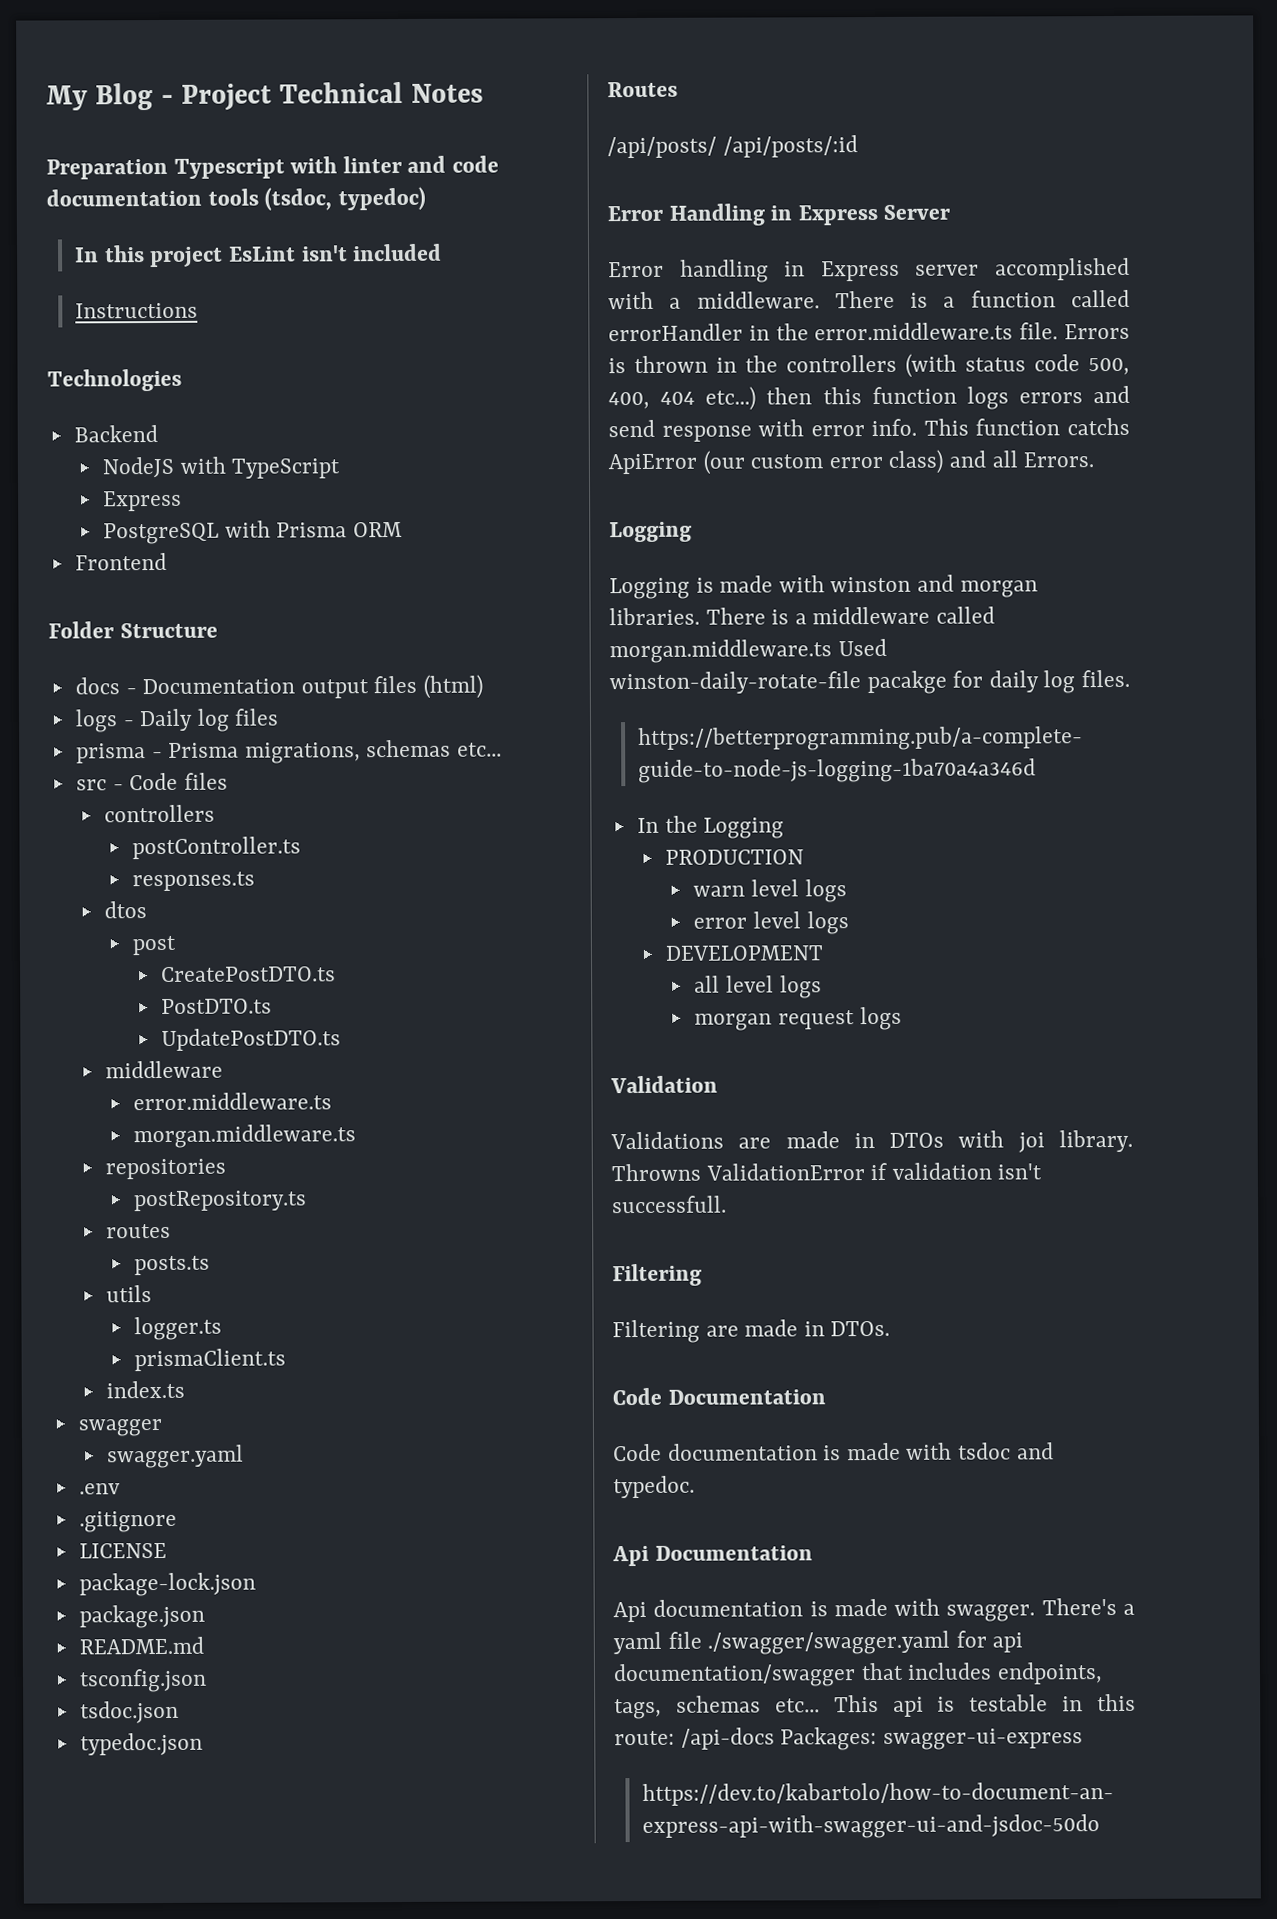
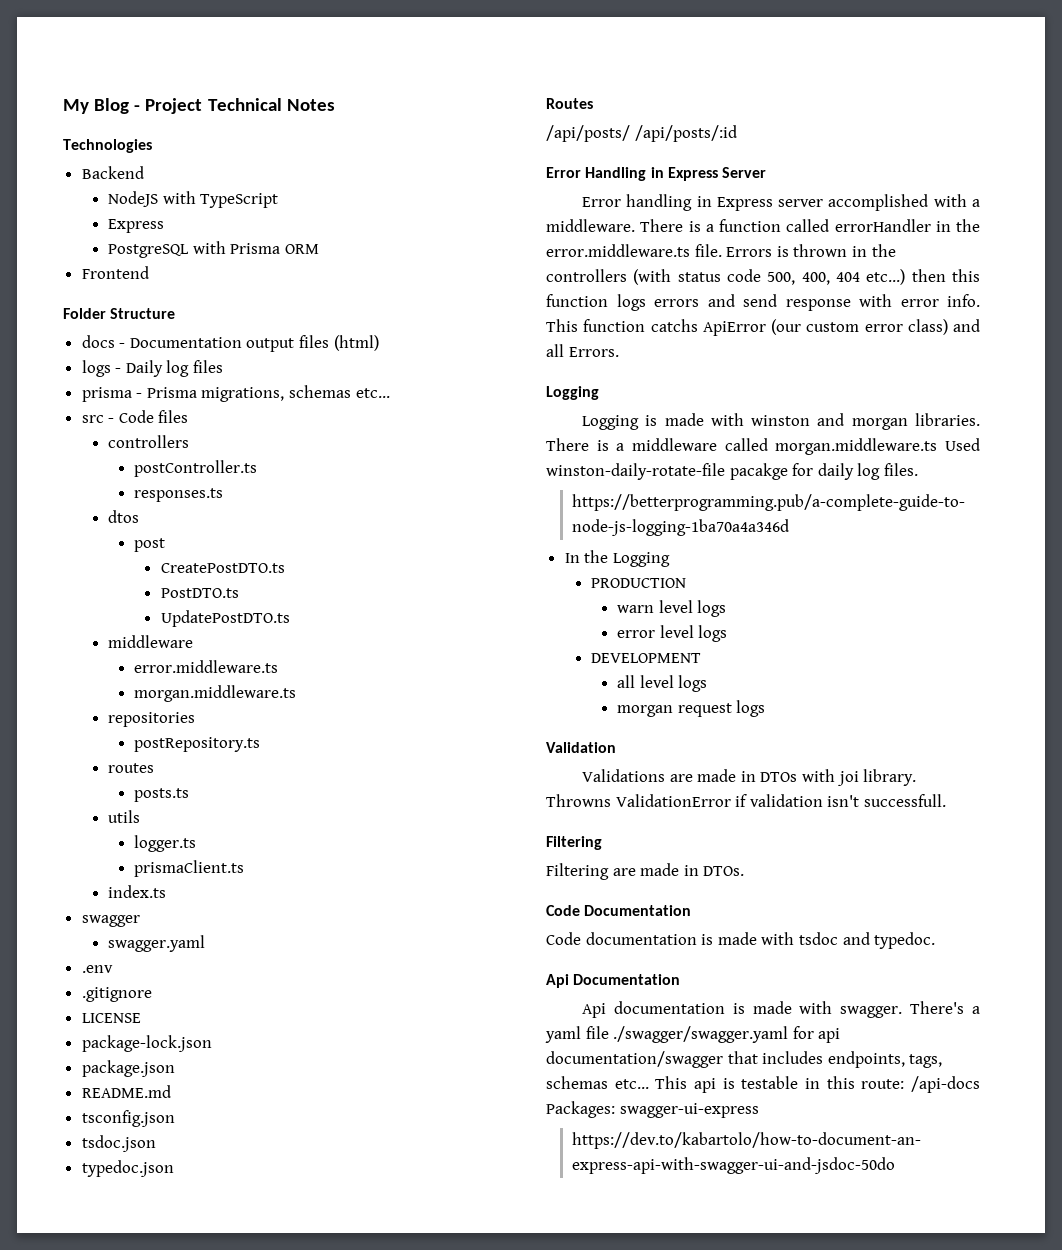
- Preparation Typescript with linter and code documentation tools (tsdoc, typedoc)
- In this project EsLint isn't included
- Instructions

